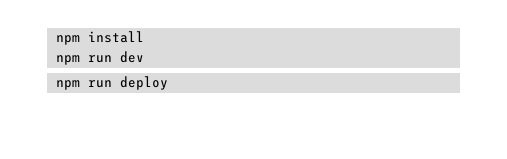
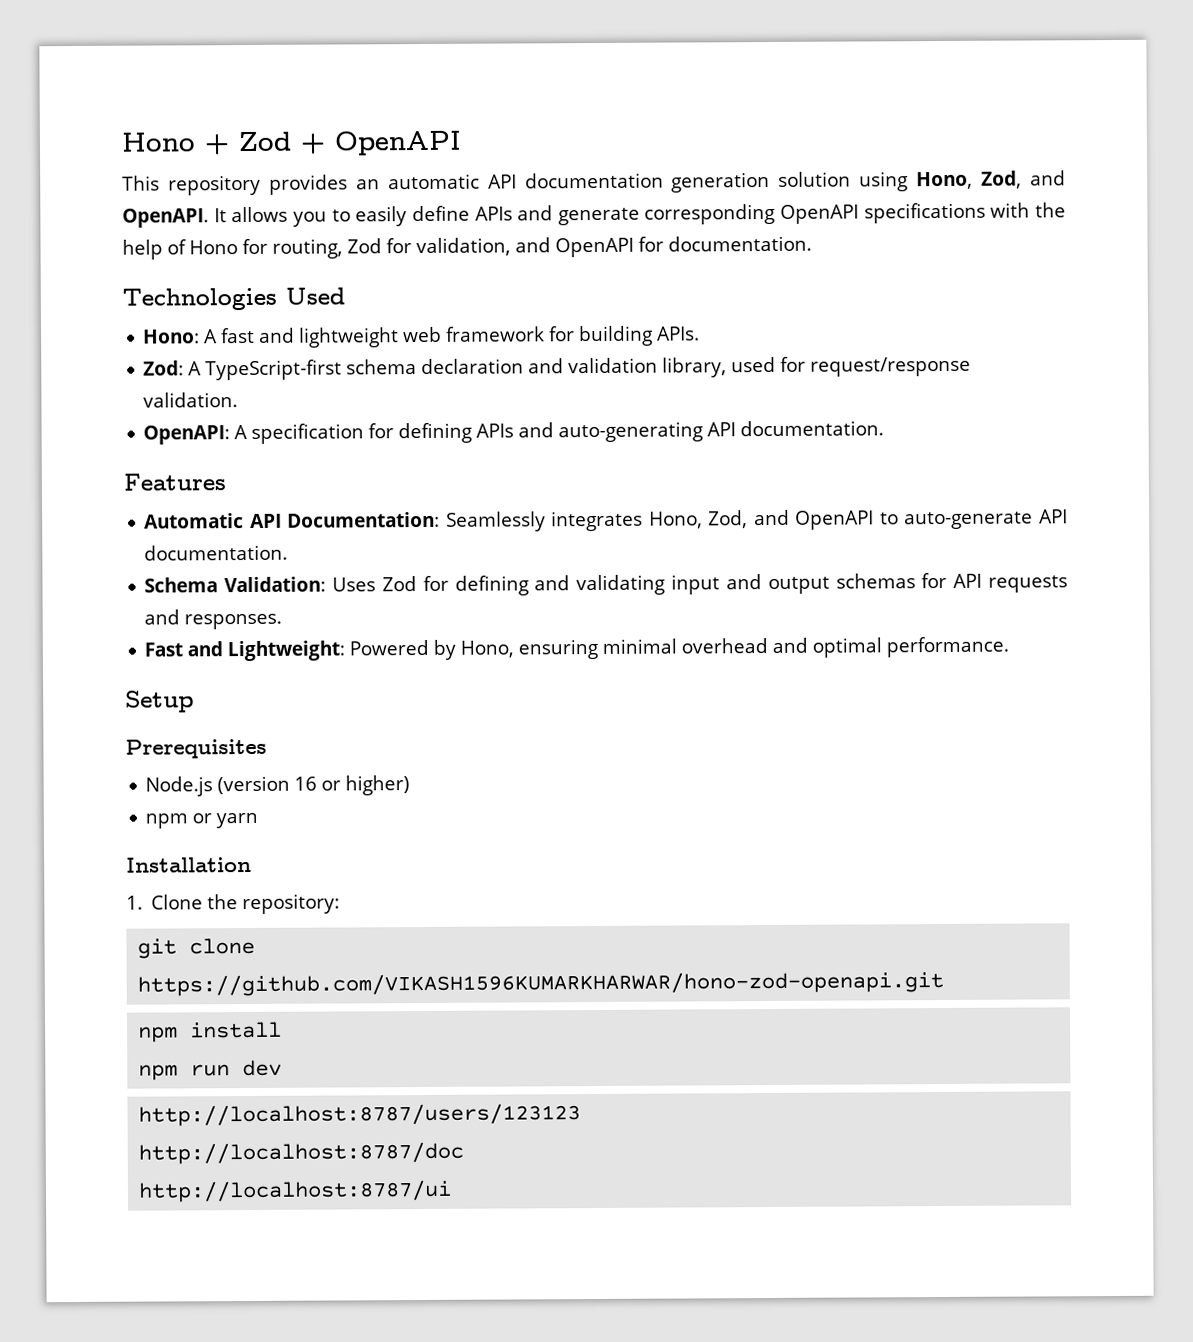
+ Hono + Zod + OpenAPI
+ This repository provides an automatic API documentation generation solution using Hono, Zod, and OpenAPI. It allows you to easily define APIs and generate corresponding OpenAPI specifications with the help of Hono for routing, Zod for validation, and OpenAPI for documentation.
+ Technologies Used
+ Hono: A fast and lightweight web framework for building APIs.
+ Zod: A TypeScript-first schema declaration and validation library, used for request/response validation.
+ OpenAPI: A specification for defining APIs and auto-generating API documentation.
+ Features
+ Automatic API Documentation: Seamlessly integrates Hono, Zod, and OpenAPI to auto-generate API documentation.
+ Schema Validation: Uses Zod for defining and validating input and output schemas for API requests and responses.
+ Fast and Lightweight: Powered by Hono, ensuring minimal overhead and optimal performance.
+ Setup
+ Prerequisites
+ Node.js (version 16 or higher)
+ npm or yarn
+ Installation
+ 1. Clone the repository:
+ git clone https://github.com/VIKASH1596KUMARKHARWAR/hono-zod-openapi.git
- npm run deploy
+ http://localhost:8787/users/123123
+ http://localhost:8787/doc
+ http://localhost:8787/ui

